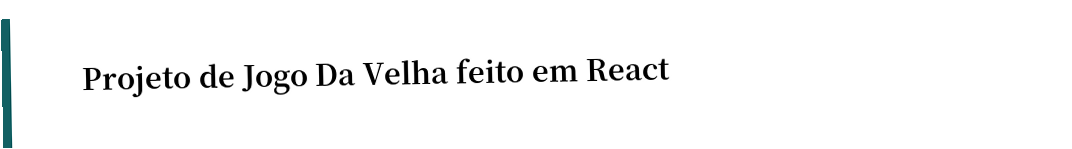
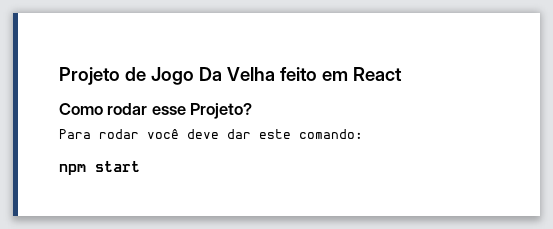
+ Como rodar esse Projeto?
+ Para rodar você deve dar este comando:
+ npm start

